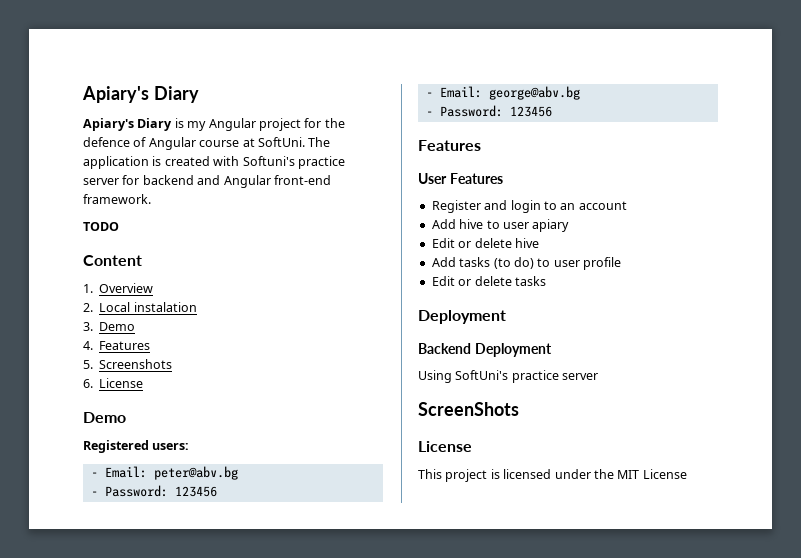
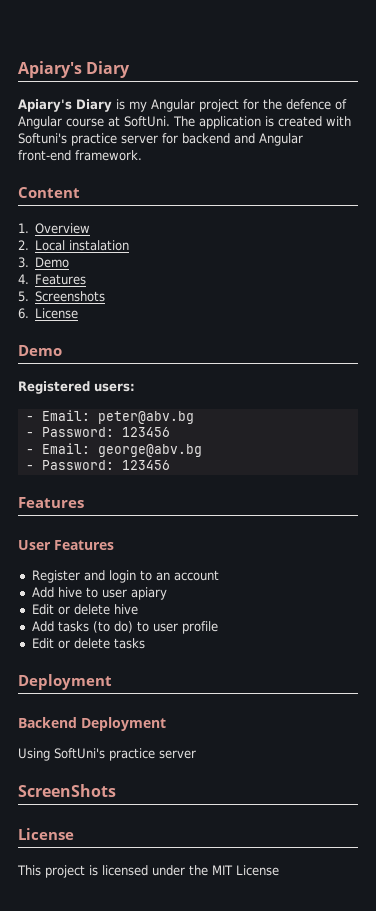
- TODO

